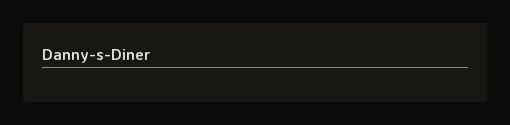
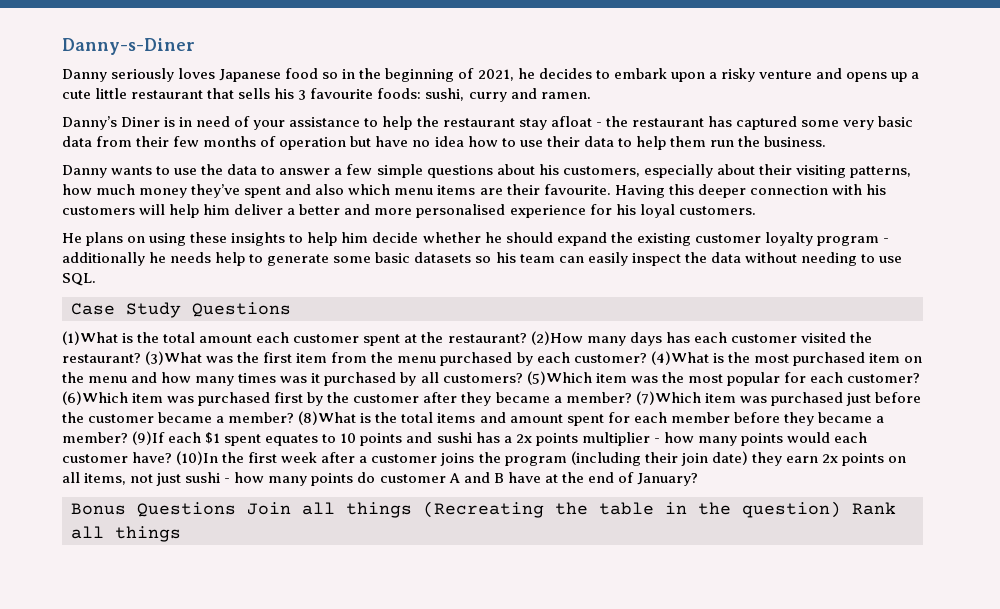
+ Danny seriously loves Japanese food so in the beginning of 2021, he decides to embark upon a risky venture and opens up a cute little restaurant that sells his 3 favourite foods: sushi, curry and ramen.
+ Danny’s Diner is in need of your assistance to help the restaurant stay afloat - the restaurant has captured some very basic data from their few months of operation but have no idea how to use their data to help them run the business.
+ Danny wants to use the data to answer a few simple questions about his customers, especially about their visiting patterns, how much money they’ve spent and also which menu items are their favourite. Having this deeper connection with his customers will help him deliver a better and more personalised experience for his loyal customers.
+ He plans on using these insights to help him decide whether he should expand the existing customer loyalty program - additionally he needs help to generate some basic datasets so his team can easily inspect the data without needing to use SQL.
+ Case Study Questions
+ (1)What is the total amount each customer spent at the restaurant? (2)How many days has each customer visited the restaurant? (3)What was the first item from the menu purchased by each customer? (4)What is the most purchased item on the menu and how many times was it purchased by all customers? (5)Which item was the most popular for each customer? (6)Which item was purchased first by the customer after they became a member? (7)Which item was purchased just before the customer became a member? (8)What is the total items and amount spent for each member before they became a member? (9)If each $1 spent equates to 10 points and sushi has a 2x points multiplier - how many points would each customer have? (10)In the first week after a customer joins the program (including their join date) they earn 2x points on all items, not just sushi - how many points do customer A and B have at the end of January?
+ Bonus Questions Join all things (Recreating the table in the question) Rank all things

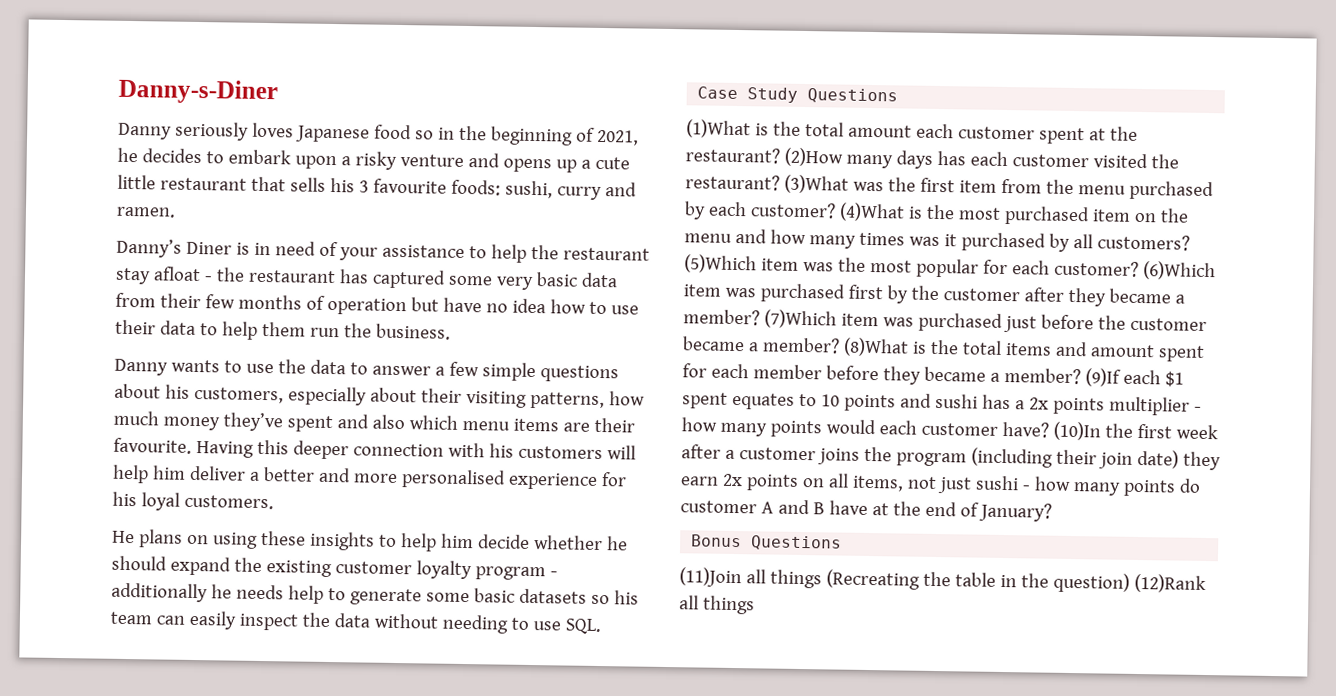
- Bonus Questions Join all things (Recreating the table in the question) Rank all things
+ Bonus Questions
+ (11)Join all things (Recreating the table in the question) (12)Rank all things

